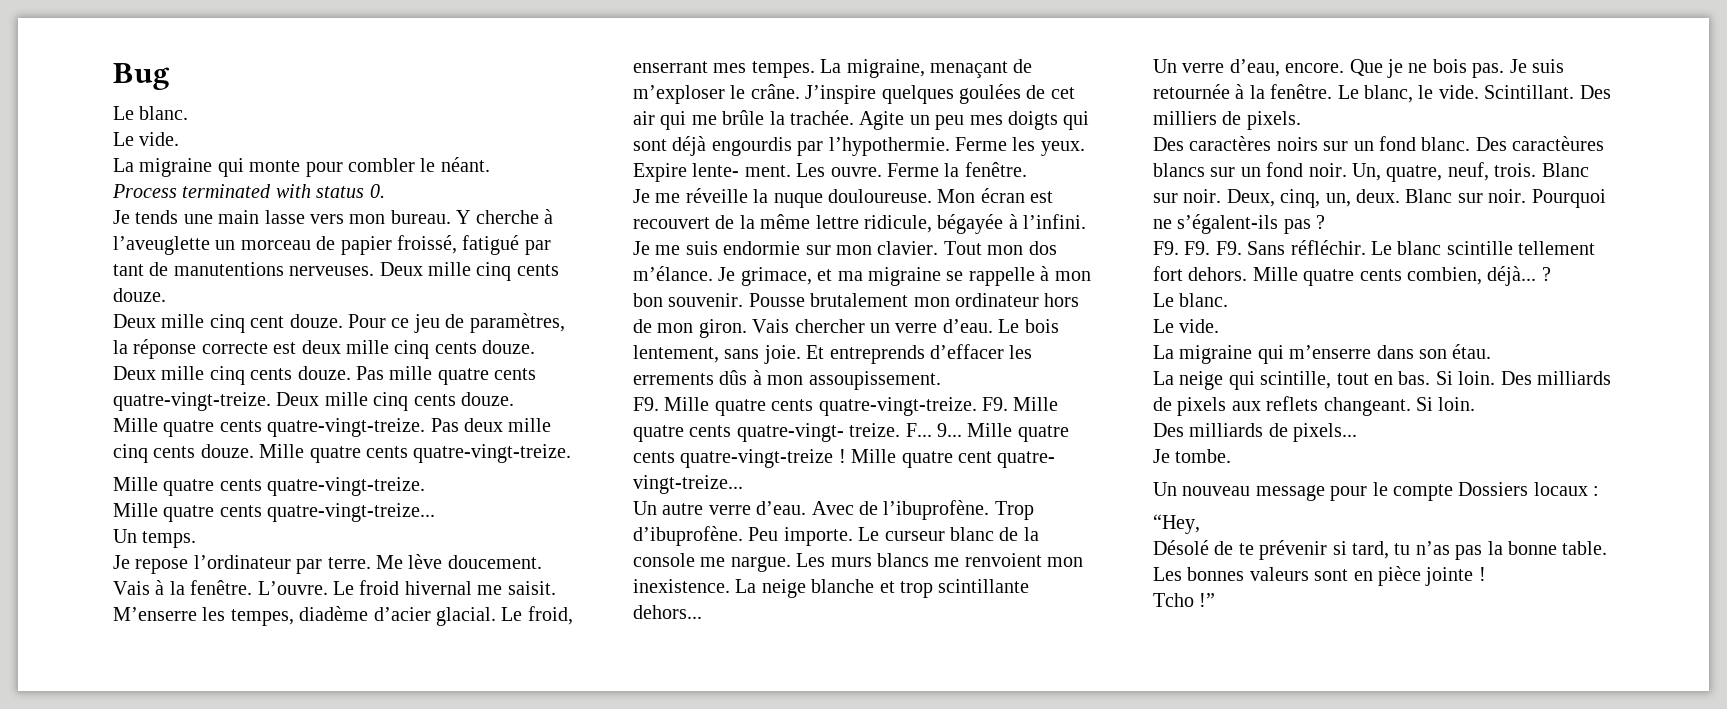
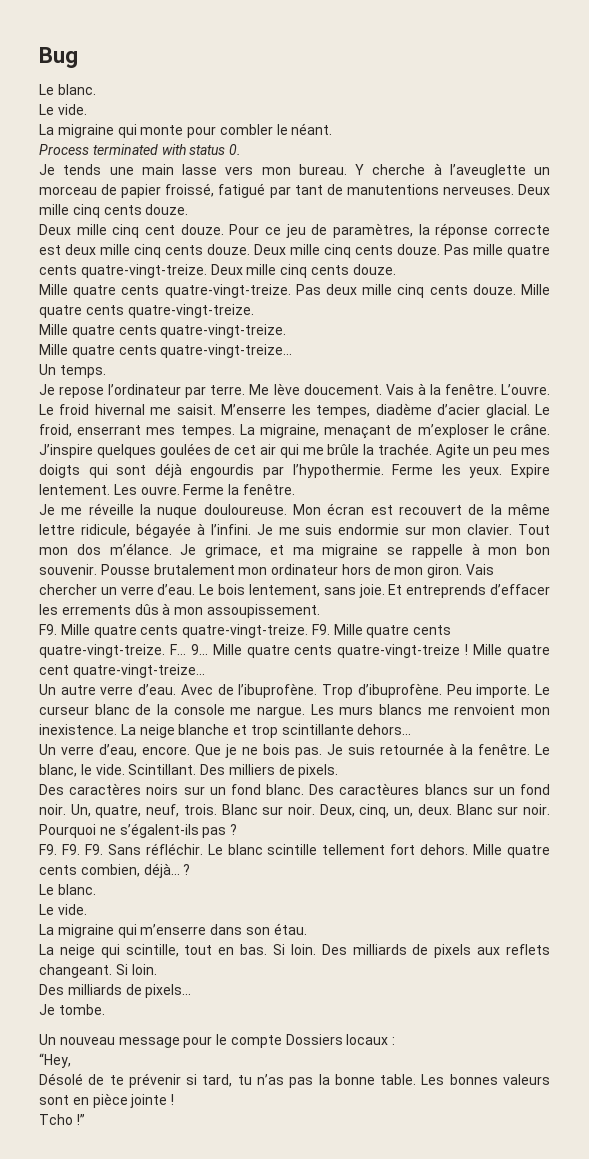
- Expire lente- ment.
+ Expire lentement.
- F9. Mille quatre cents quatre-vingt-treize. F9. Mille quatre cents quatre-vingt- treize.
+ F9. Mille quatre cents quatre-vingt-treize. F9. Mille quatre cents quatre-vingt-treize.
- Mille quatre cent quatre- vingt-treize...
+ Mille quatre cent quatre-vingt-treize...

